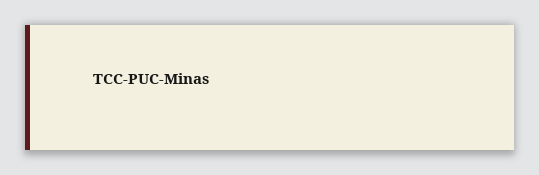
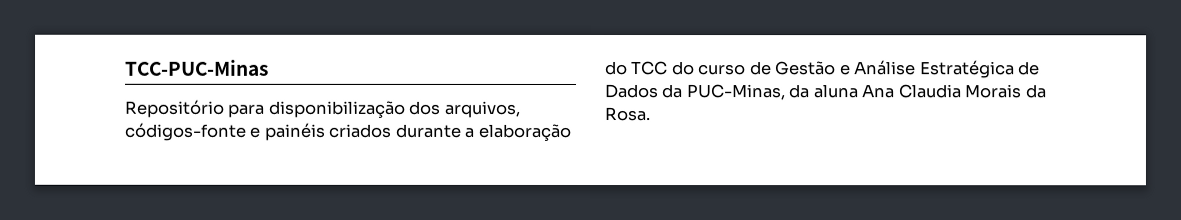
+ Repositório para disponibilização dos arquivos, códigos-fonte e painéis criados durante a elaboração do TCC do curso de Gestão e Análise Estratégica de Dados da PUC-Minas, da aluna Ana Claudia Morais da Rosa.

